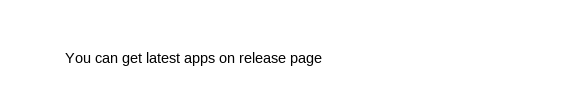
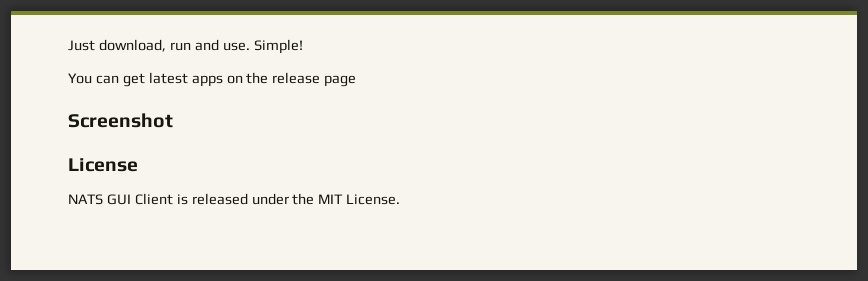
+ Just download, run and use. Simple!
- You can get latest apps on release page
+ You can get latest apps on the release page
+ Screenshot
+ License
+ NATS GUI Client is released under the MIT License.

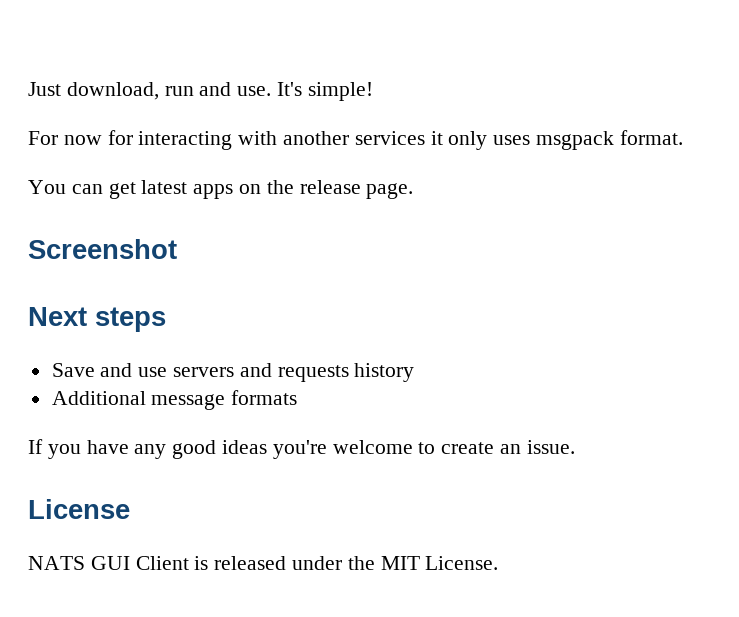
- Simple!
+ It's simple!
+ For now for interacting with another services it only uses msgpack format.
- You can get latest apps on the release page
+ You can get latest apps on the release page.
+ Next steps
+ Save and use servers and requests history
+ Additional message formats
+ If you have any good ideas you're welcome to create an issue.

